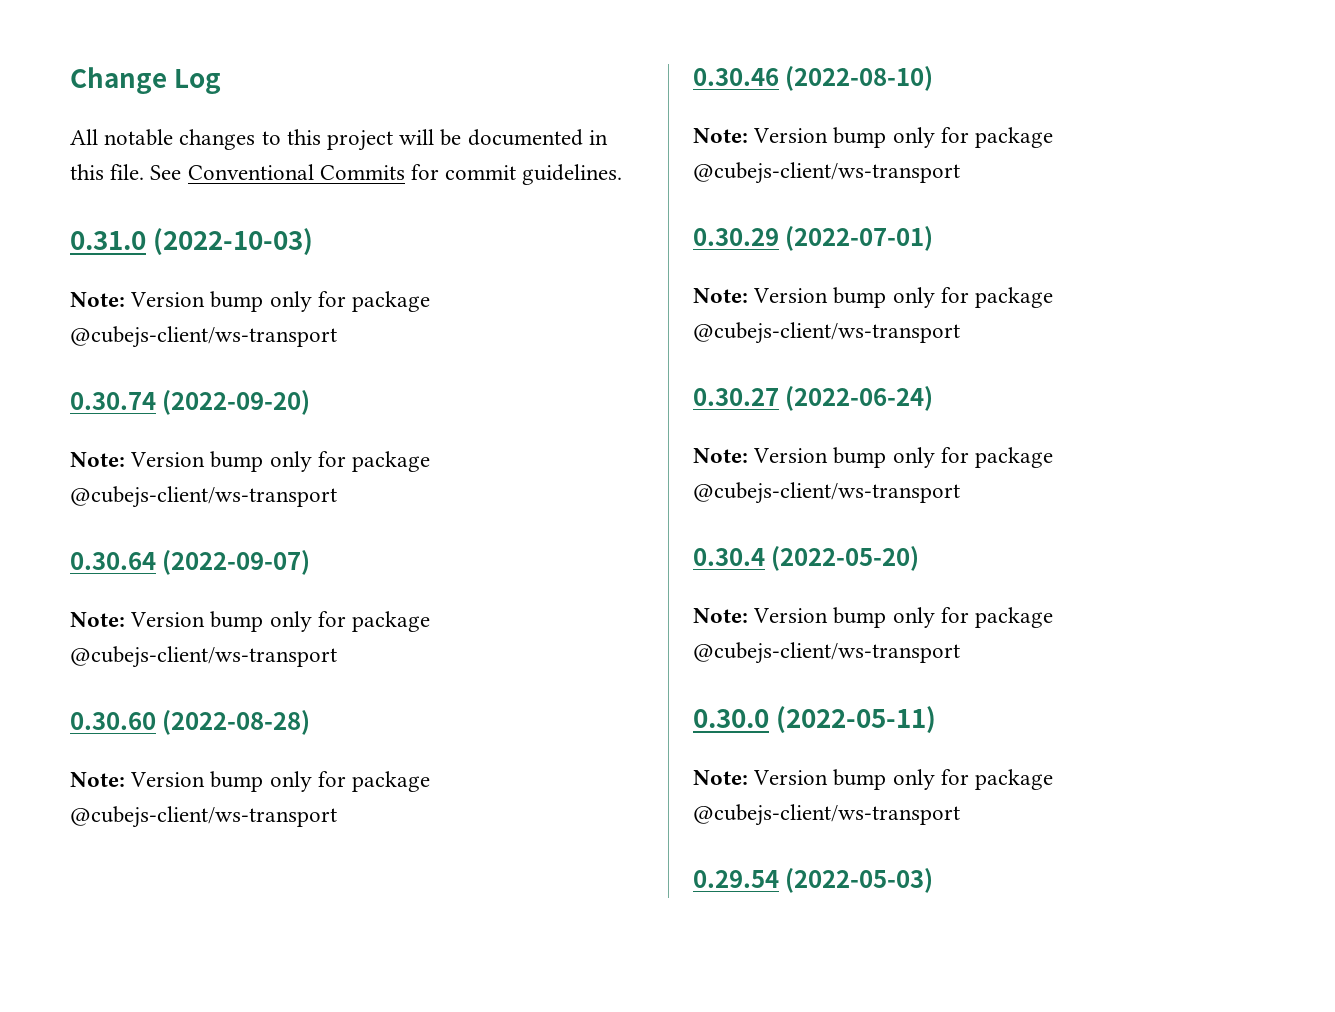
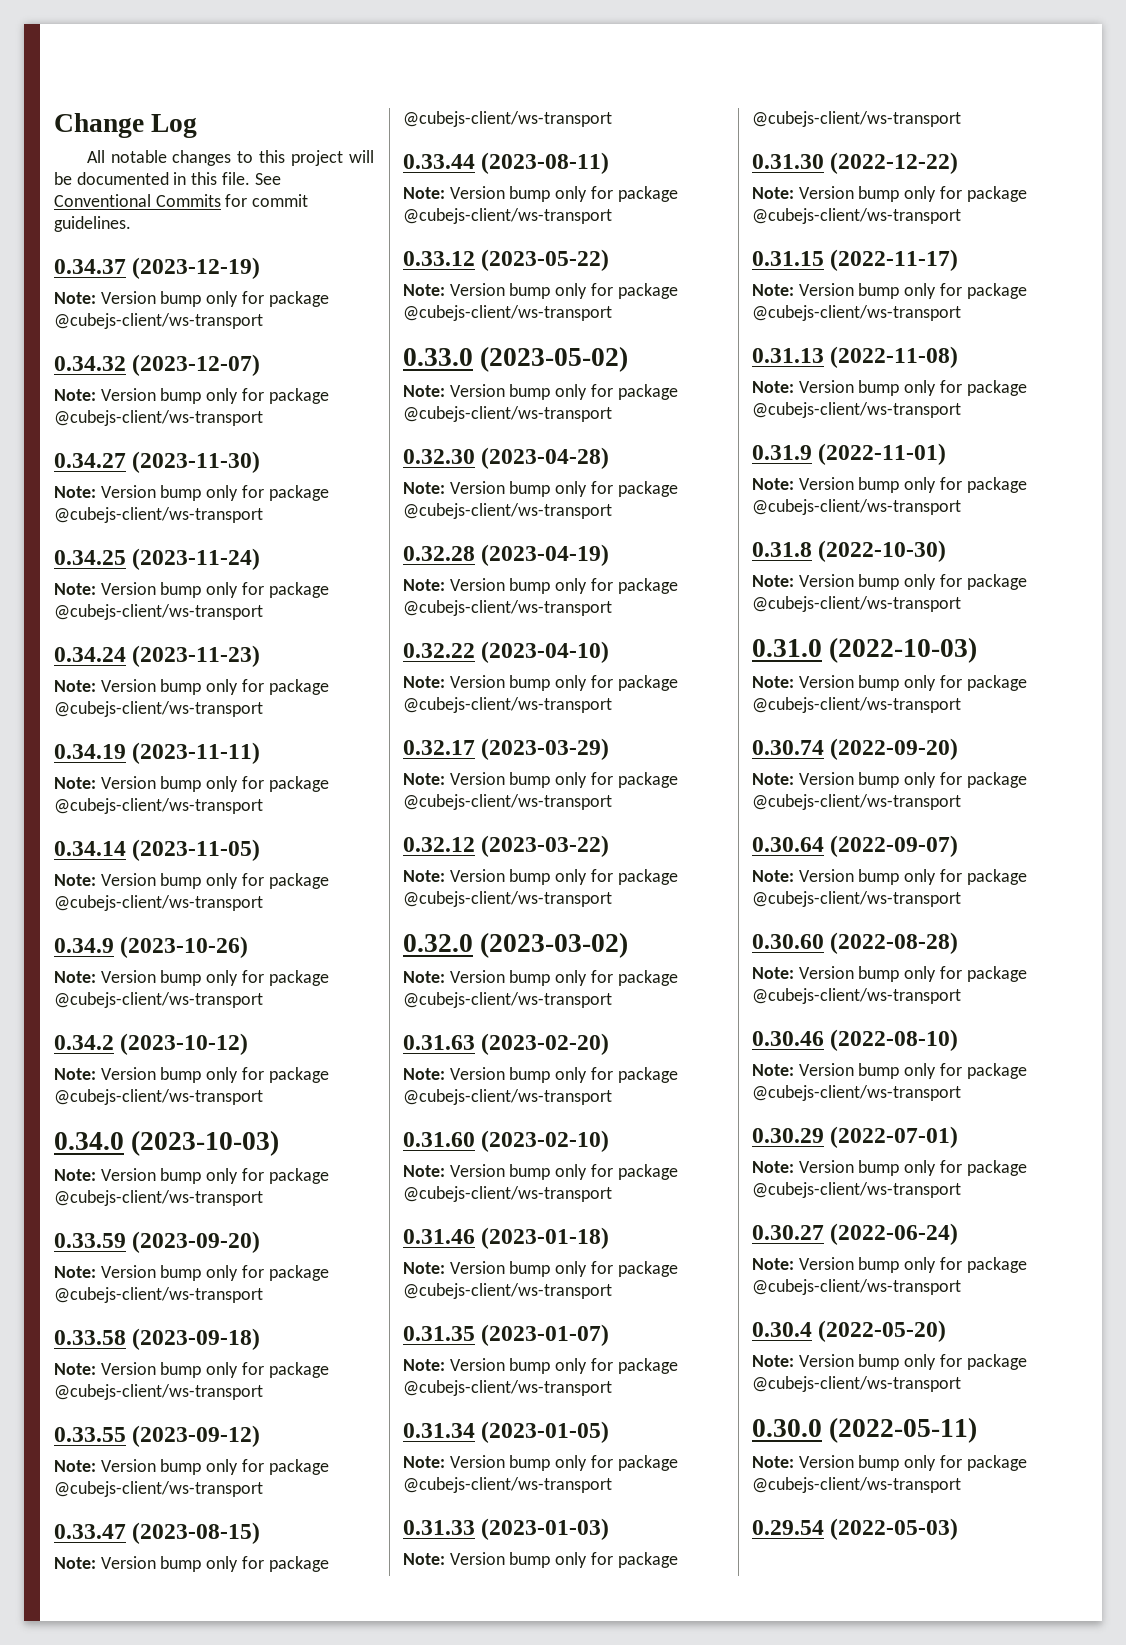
+ 0.34.37 (2023-12-19)
+ Note: Version bump only for package @cubejs-client/ws-transport
+ 0.34.32 (2023-12-07)
+ Note: Version bump only for package @cubejs-client/ws-transport
+ 0.34.27 (2023-11-30)
+ Note: Version bump only for package @cubejs-client/ws-transport
+ 0.34.25 (2023-11-24)
+ Note: Version bump only for package @cubejs-client/ws-transport
+ 0.34.24 (2023-11-23)
+ Note: Version bump only for package @cubejs-client/ws-transport
+ 0.34.19 (2023-11-11)
+ Note: Version bump only for package @cubejs-client/ws-transport
+ 0.34.14 (2023-11-05)
+ Note: Version bump only for package @cubejs-client/ws-transport
+ 0.34.9 (2023-10-26)
+ Note: Version bump only for package @cubejs-client/ws-transport
+ 0.34.2 (2023-10-12)
+ Note: Version bump only for package @cubejs-client/ws-transport
+ 0.34.0 (2023-10-03)
+ Note: Version bump only for package @cubejs-client/ws-transport
+ 0.33.59 (2023-09-20)
+ Note: Version bump only for package @cubejs-client/ws-transport
+ 0.33.58 (2023-09-18)
+ Note: Version bump only for package @cubejs-client/ws-transport
+ 0.33.55 (2023-09-12)
+ Note: Version bump only for package @cubejs-client/ws-transport
+ 0.33.47 (2023-08-15)
+ Note: Version bump only for package @cubejs-client/ws-transport
+ 0.33.44 (2023-08-11)
+ Note: Version bump only for package @cubejs-client/ws-transport
+ 0.33.12 (2023-05-22)
+ Note: Version bump only for package @cubejs-client/ws-transport
+ 0.33.0 (2023-05-02)
+ Note: Version bump only for package @cubejs-client/ws-transport
+ 0.32.30 (2023-04-28)
+ Note: Version bump only for package @cubejs-client/ws-transport
+ 0.32.28 (2023-04-19)
+ Note: Version bump only for package @cubejs-client/ws-transport
+ 0.32.22 (2023-04-10)
+ Note: Version bump only for package @cubejs-client/ws-transport
+ 0.32.17 (2023-03-29)
+ Note: Version bump only for package @cubejs-client/ws-transport
+ 0.32.12 (2023-03-22)
+ Note: Version bump only for package @cubejs-client/ws-transport
+ 0.32.0 (2023-03-02)
+ Note: Version bump only for package @cubejs-client/ws-transport
+ 0.31.63 (2023-02-20)
+ Note: Version bump only for package @cubejs-client/ws-transport
+ 0.31.60 (2023-02-10)
+ Note: Version bump only for package @cubejs-client/ws-transport
+ 0.31.46 (2023-01-18)
+ Note: Version bump only for package @cubejs-client/ws-transport
+ 0.31.35 (2023-01-07)
+ Note: Version bump only for package @cubejs-client/ws-transport
+ 0.31.34 (2023-01-05)
+ Note: Version bump only for package @cubejs-client/ws-transport
+ 0.31.33 (2023-01-03)
+ Note: Version bump only for package @cubejs-client/ws-transport
+ 0.31.30 (2022-12-22)
+ Note: Version bump only for package @cubejs-client/ws-transport
+ 0.31.15 (2022-11-17)
+ Note: Version bump only for package @cubejs-client/ws-transport
+ 0.31.13 (2022-11-08)
+ Note: Version bump only for package @cubejs-client/ws-transport
+ 0.31.9 (2022-11-01)
+ Note: Version bump only for package @cubejs-client/ws-transport
+ 0.31.8 (2022-10-30)
+ Note: Version bump only for package @cubejs-client/ws-transport

